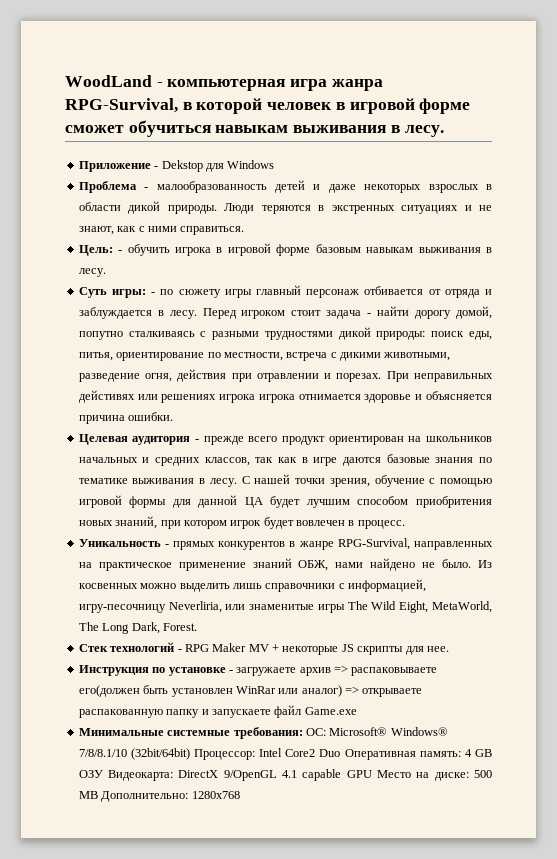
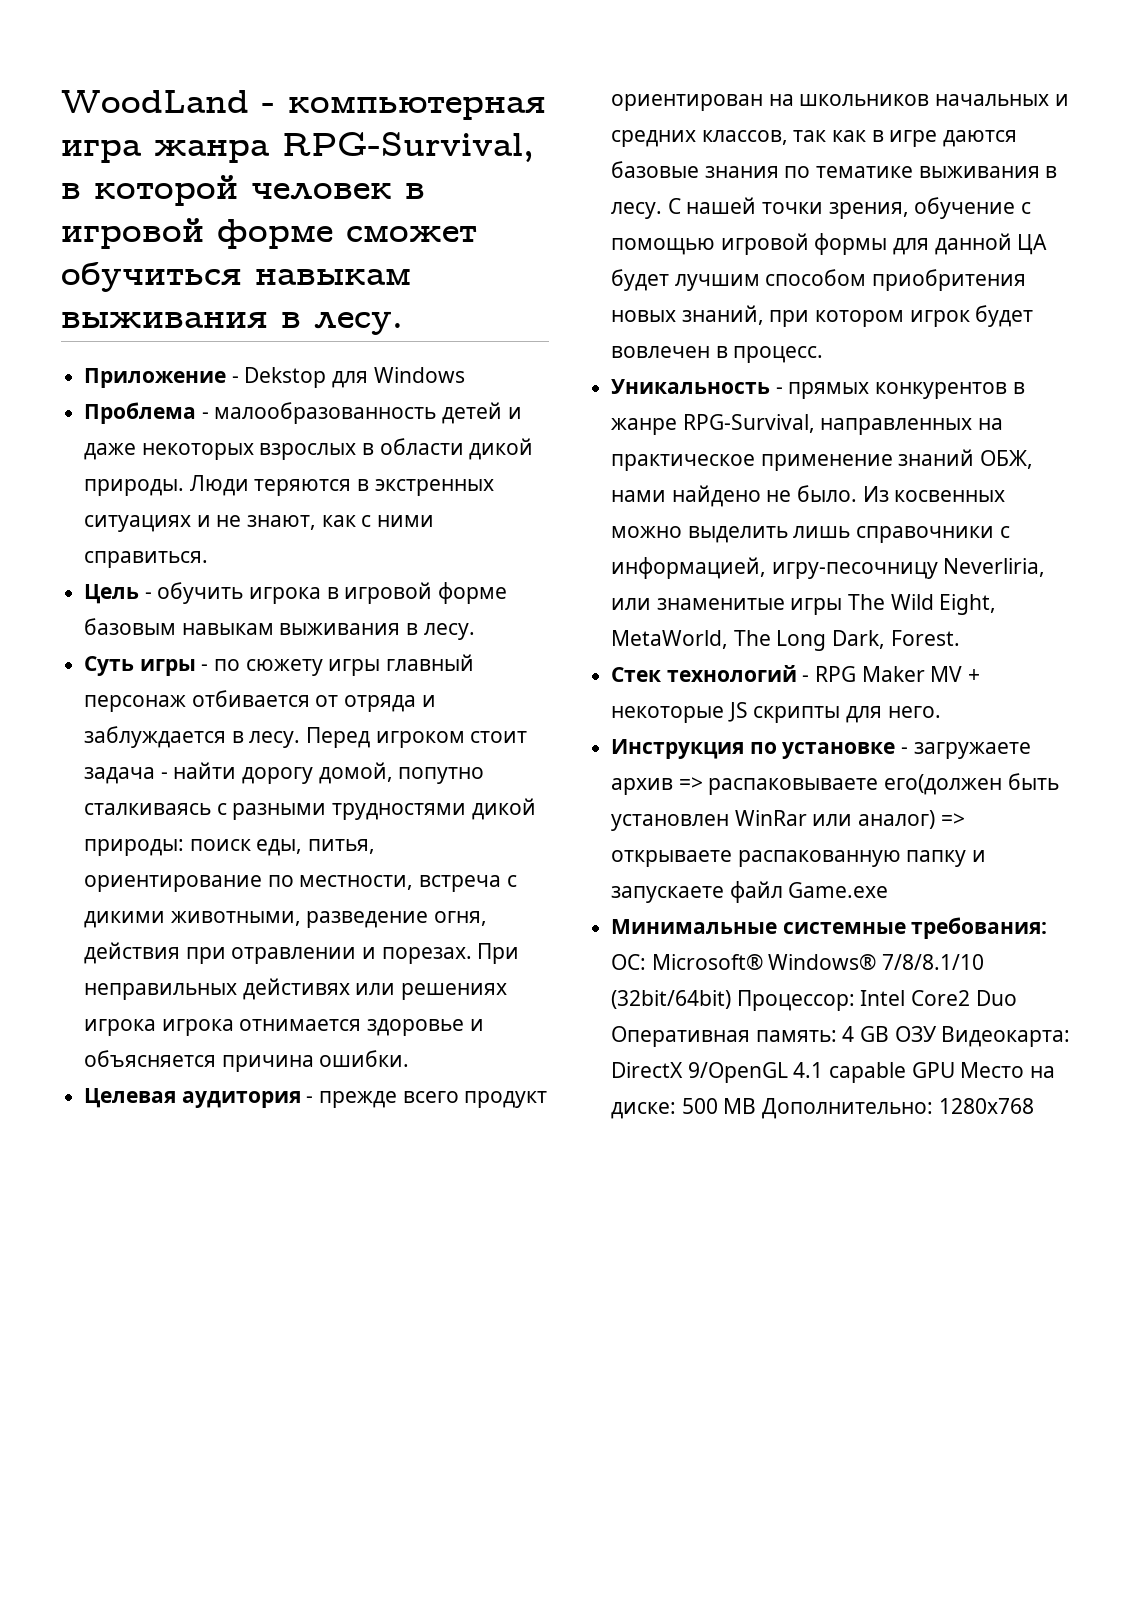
- Цель: - обучить игрока в игровой форме базовым навыкам выживания в лесу.
+ Цель - обучить игрока в игровой форме базовым навыкам выживания в лесу.
- Суть игры: - по сюжету игры главный персонаж отбивается от отряда и заблуждается в лесу.
+ Суть игры - по сюжету игры главный персонаж отбивается от отряда и заблуждается в лесу.
- Стек технологий - RPG Maker MV + некоторые JS скрипты для нее.
+ Стек технологий - RPG Maker MV + некоторые JS скрипты для него.

